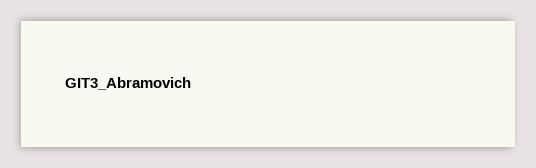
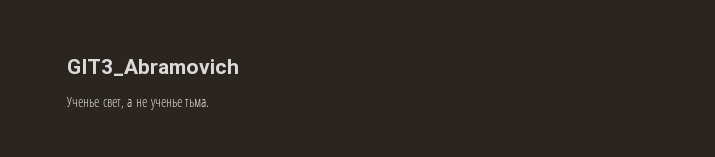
+ Ученье свет, а не ученье тьма.

